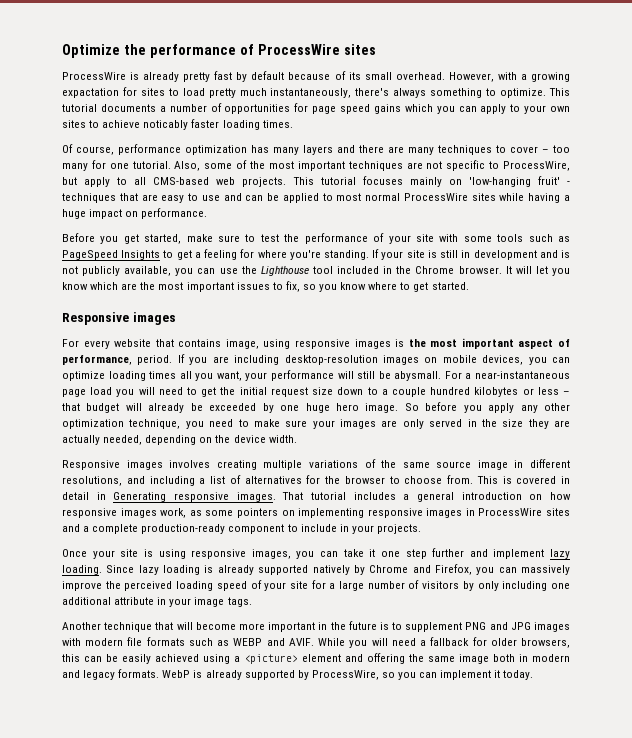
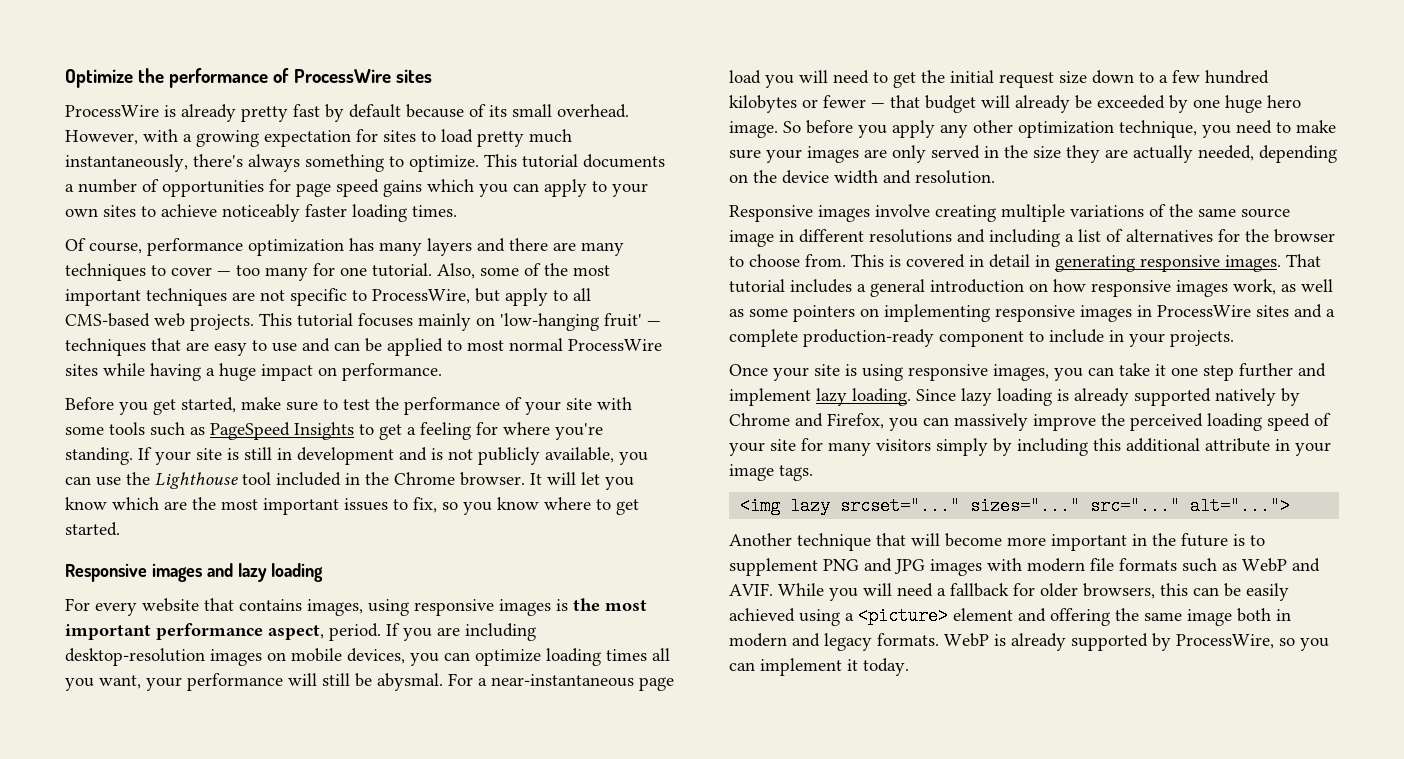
- However, with a growing expactation for sites to load pretty much instantaneously, there's always something to optimize.
+ However, with a growing expectation for sites to load pretty much instantaneously, there's always something to optimize.
- This tutorial documents a number of opportunities for page speed gains which you can apply to your own sites to achieve noticably faster loading times.
+ This tutorial documents a number of opportunities for page speed gains which you can apply to your own sites to achieve noticeably faster loading times.
- Of course, performance optimization has many layers and there are many techniques to cover – too many for one tutorial.
+ Of course, performance optimization has many layers and there are many techniques to cover — too many for one tutorial.
- This tutorial focuses mainly on 'low-hanging fruit' - techniques that are easy to use and can be applied to most normal ProcessWire sites while having a huge impact on performance.
+ This tutorial focuses mainly on 'low-hanging fruit' — techniques that are easy to use and can be applied to most normal ProcessWire sites while having a huge impact on performance.
  It will let you know which are the most important issues to fix, so you know where to get started.
- Responsive images
+ Responsive images and lazy loading
- For every website that contains image, using responsive images is the most important aspect of performance, period.
+ For every website that contains images, using responsive images is the most important performance aspect, period.
- If you are including desktop-resolution images on mobile devices, you can optimize loading times all you want, your performance will still be abysmall.
+ If you are including desktop-resolution images on mobile devices, you can optimize loading times all you want, your performance will still be abysmal.
- For a near-instantaneous page load you will need to get the initial request size down to a couple hundred kilobytes or less – that budget will already be exceeded by one huge hero image.
+ For a near-instantaneous page load you will need to get the initial request size down to a few hundred kilobytes or fewer — that budget will already be exceeded by one huge hero image.
- So before you apply any other optimization technique, you need to make sure your images are only served in the size they are actually needed, depending on the device width.
- Responsive images involves creating multiple variations of the same source image in different resolutions, and including a list of alternatives for the browser to choose from.
+ So before you apply any other optimization technique, you need to make sure your images are only served in the size they are actually needed, depending on the device width and resolution.
+ Responsive images involve creating multiple variations of the same source image in different resolutions and including a list of alternatives for the browser to choose from.
- This is covered in detail in Generating responsive images.
+ This is covered in detail in generating responsive images.
- That tutorial includes a general introduction on how responsive images work, as some pointers on implementing responsive images in ProcessWire sites and a complete production-ready component to include in your projects.
+ That tutorial includes a general introduction on how responsive images work, as well as some pointers on implementing responsive images in ProcessWire sites and a complete production-ready component to include in your projects.
- Since lazy loading is already supported natively by Chrome and Firefox, you can massively improve the perceived loading speed of your site for a large number of visitors by only including one additional attribute in your image tags.
+ Since lazy loading is already supported natively by Chrome and Firefox, you can massively improve the perceived loading speed of your site for many visitors simply by including this additional attribute in your image tags.
+ <img lazy srcset="..." sizes="..." src="..." alt="...">
- Another technique that will become more important in the future is to supplement PNG and JPG images with modern file formats such as WEBP and AVIF.
+ Another technique that will become more important in the future is to supplement PNG and JPG images with modern file formats such as WebP and AVIF.

